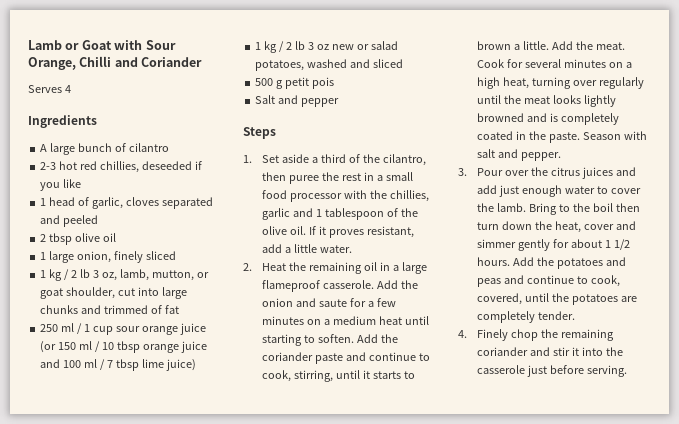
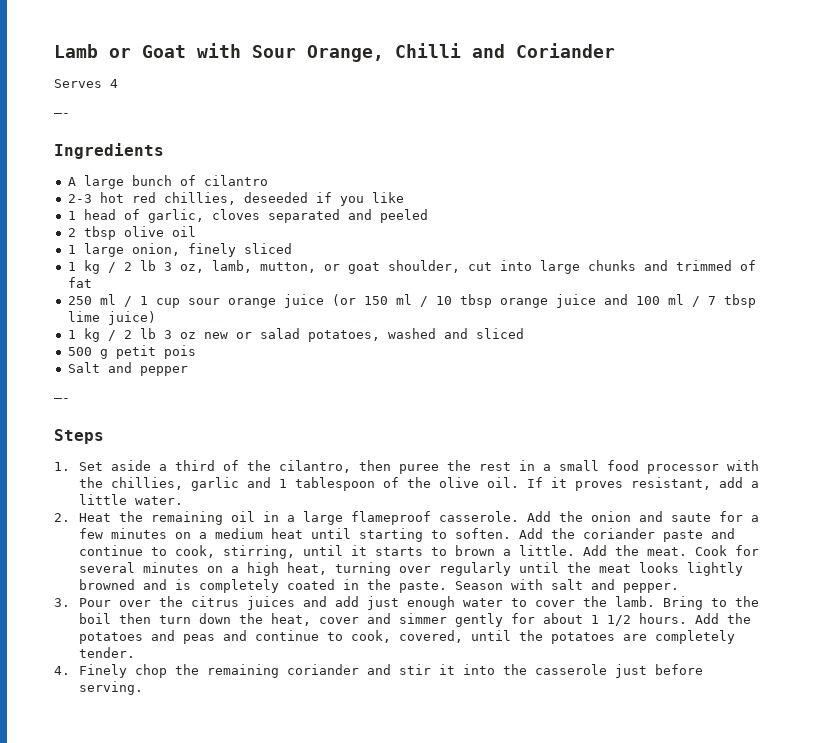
  Serves 4
+ —-
  Salt and pepper
+ —-

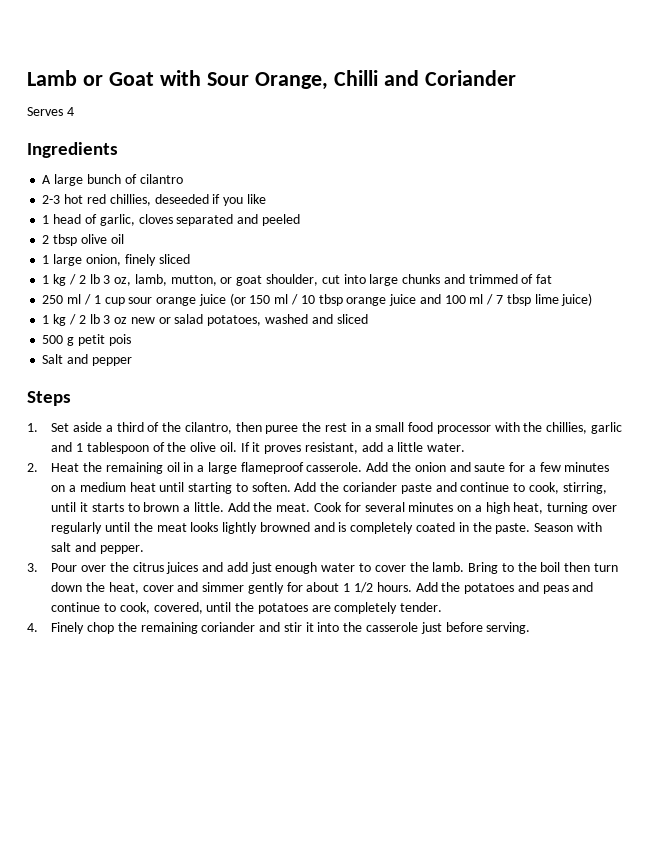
  Serves 4
- —-
  Salt and pepper
- —-

